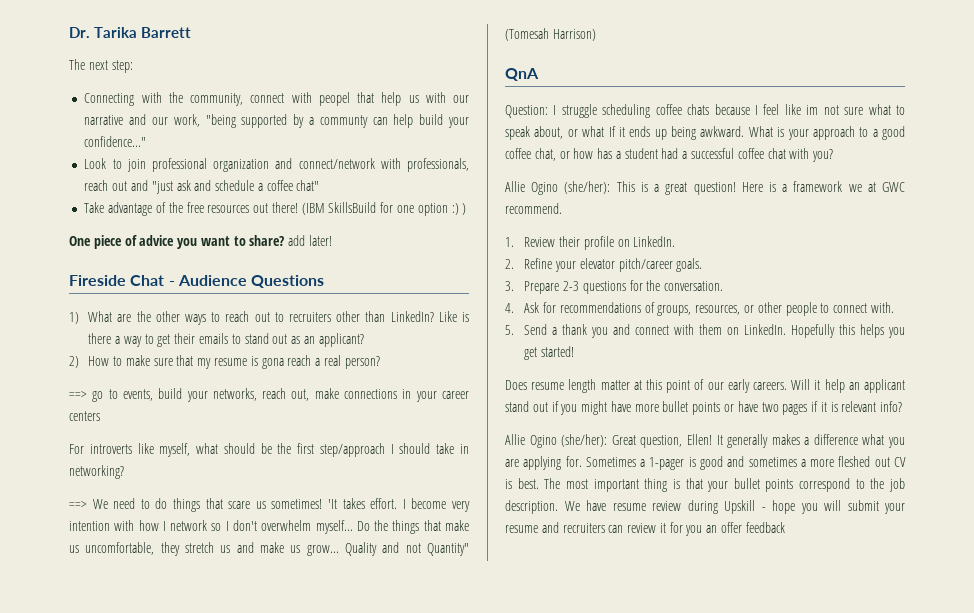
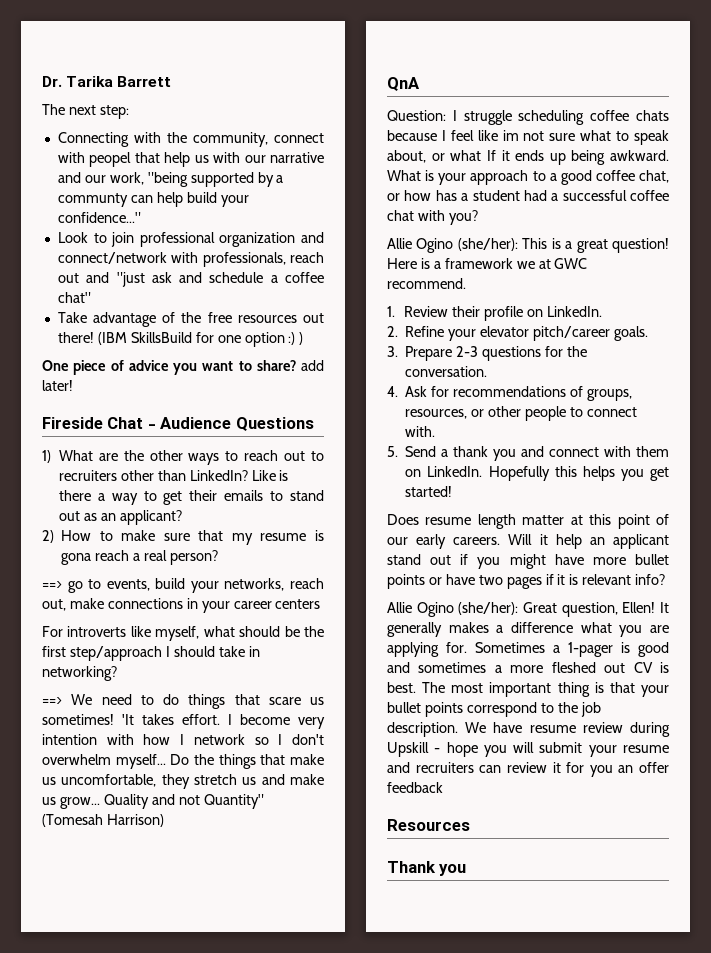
+ Resources
+ Thank you

